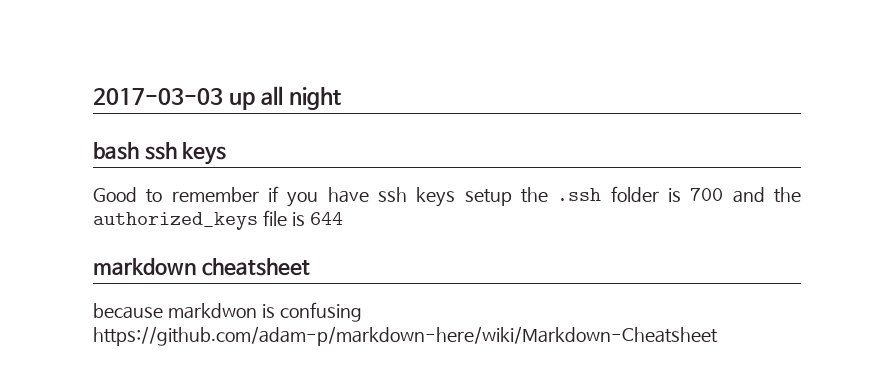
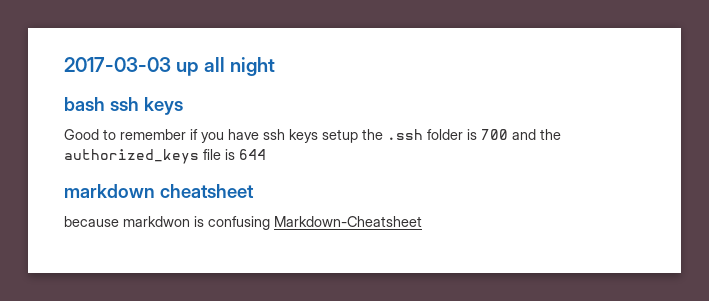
- because markdwon is confusing https://github.com/adam-p/markdown-here/wiki/Markdown-Cheatsheet
+ because markdwon is confusing Markdown-Cheatsheet

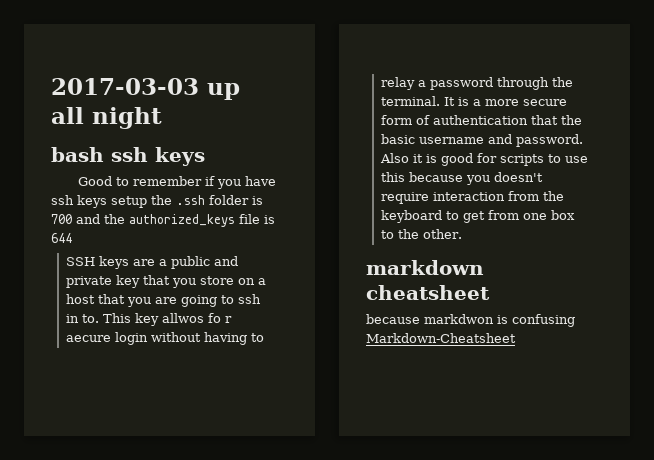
+ SSH keys are a public and private key that you store on a host that you are going to ssh in to. This key allwos fo r aecure login without having to relay a password through the terminal. It is a more secure form of authentication that the basic username and password. Also it is good for scripts to use this because you doesn't require interaction from the keyboard to get from one box to the other.

